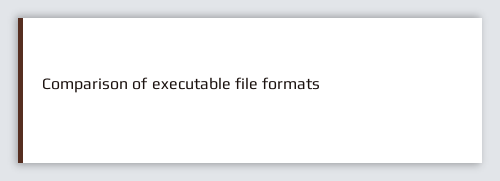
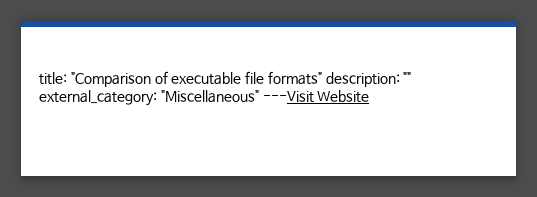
- Comparison of executable file formats
+ title: "Comparison of executable file formats" description: "" external_category: "Miscellaneous" ---Visit Website

